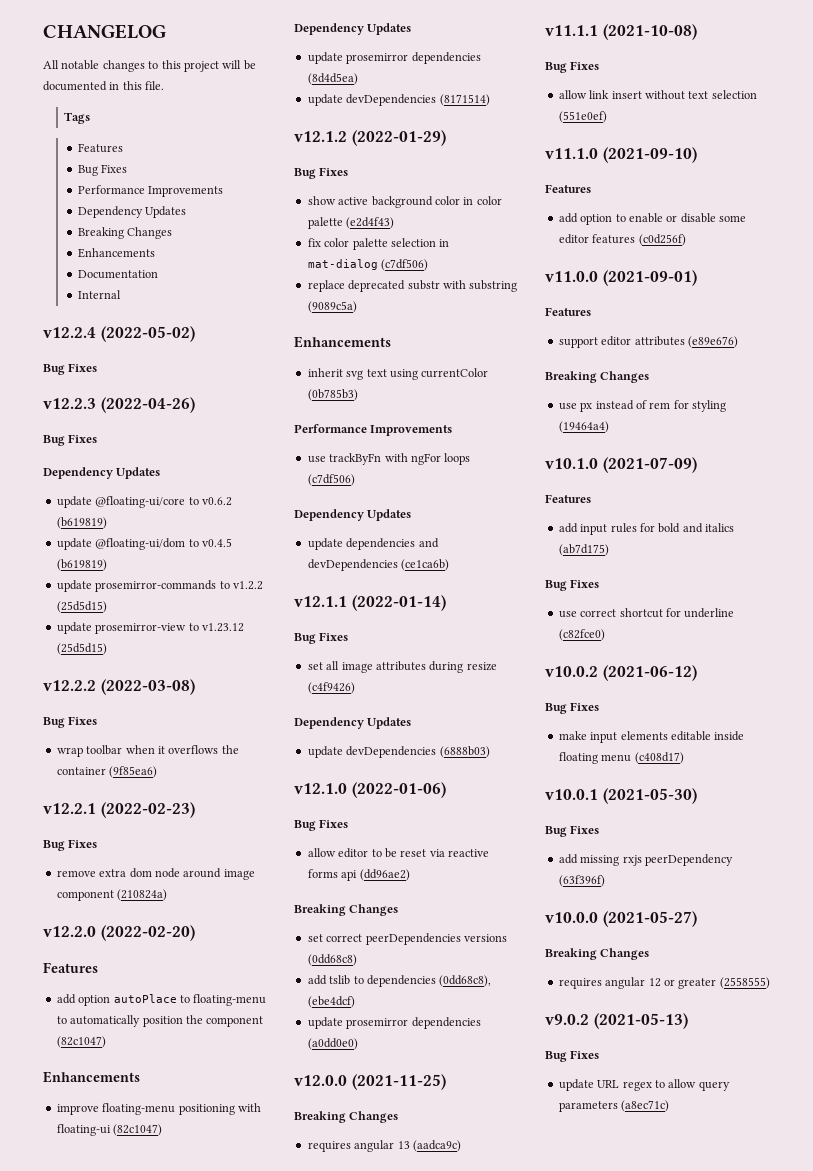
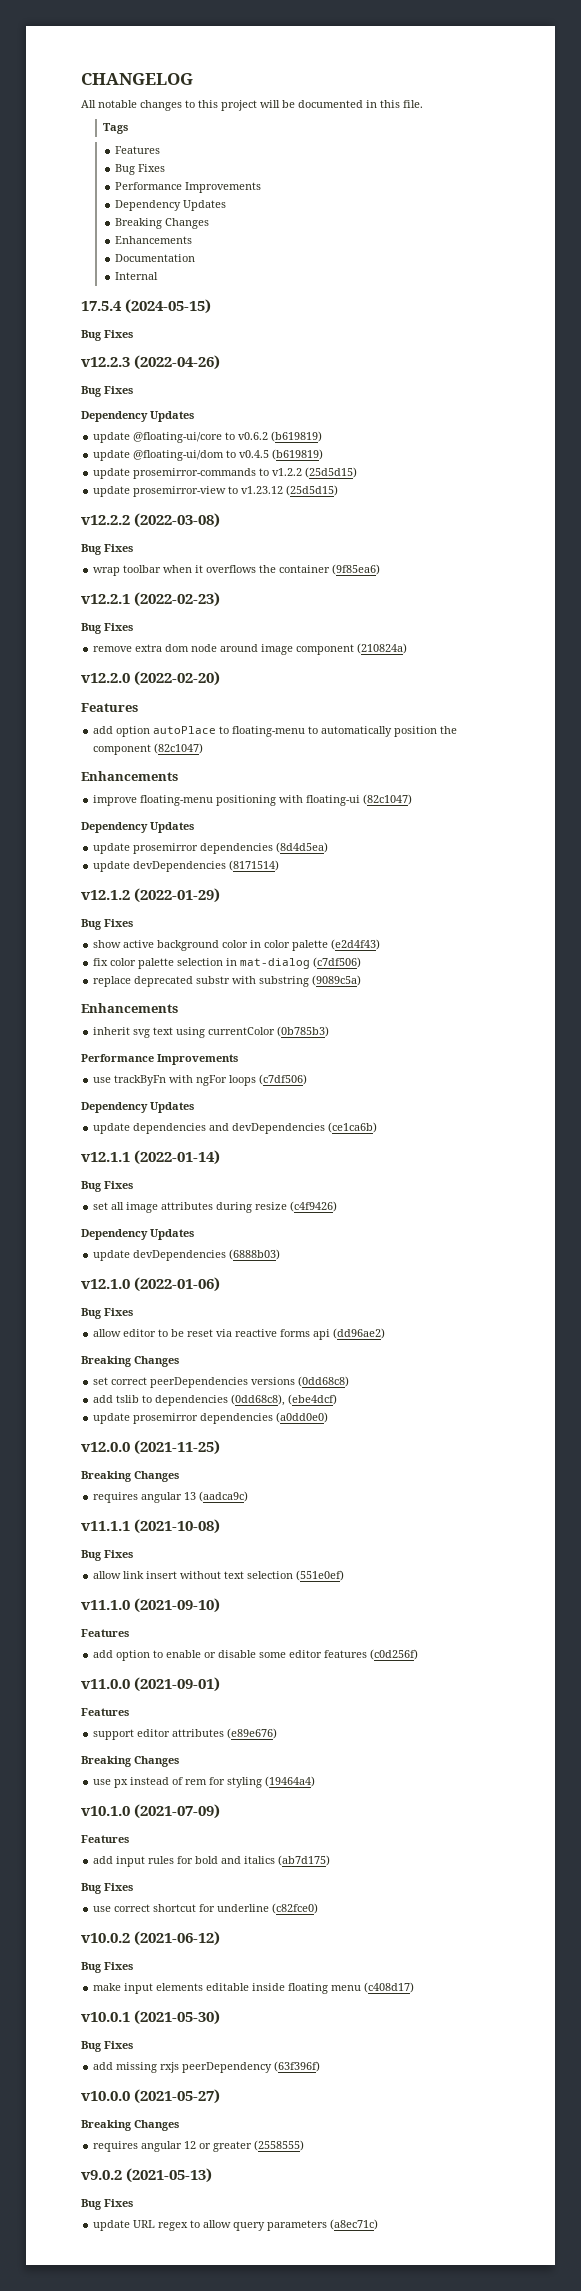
- v12.2.4 (2022-05-02)
+ 17.5.4 (2024-05-15)

